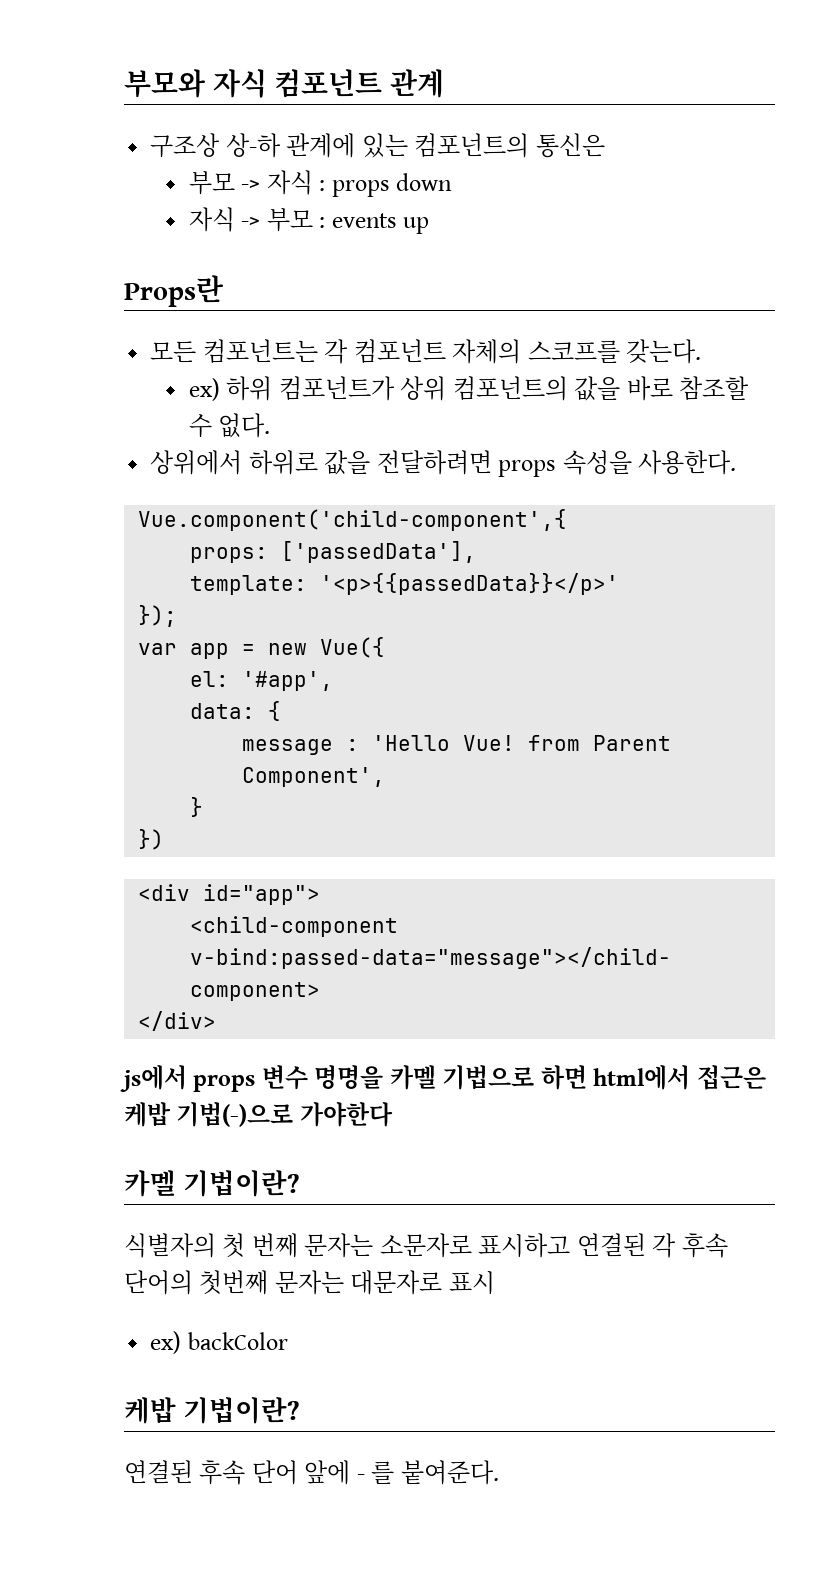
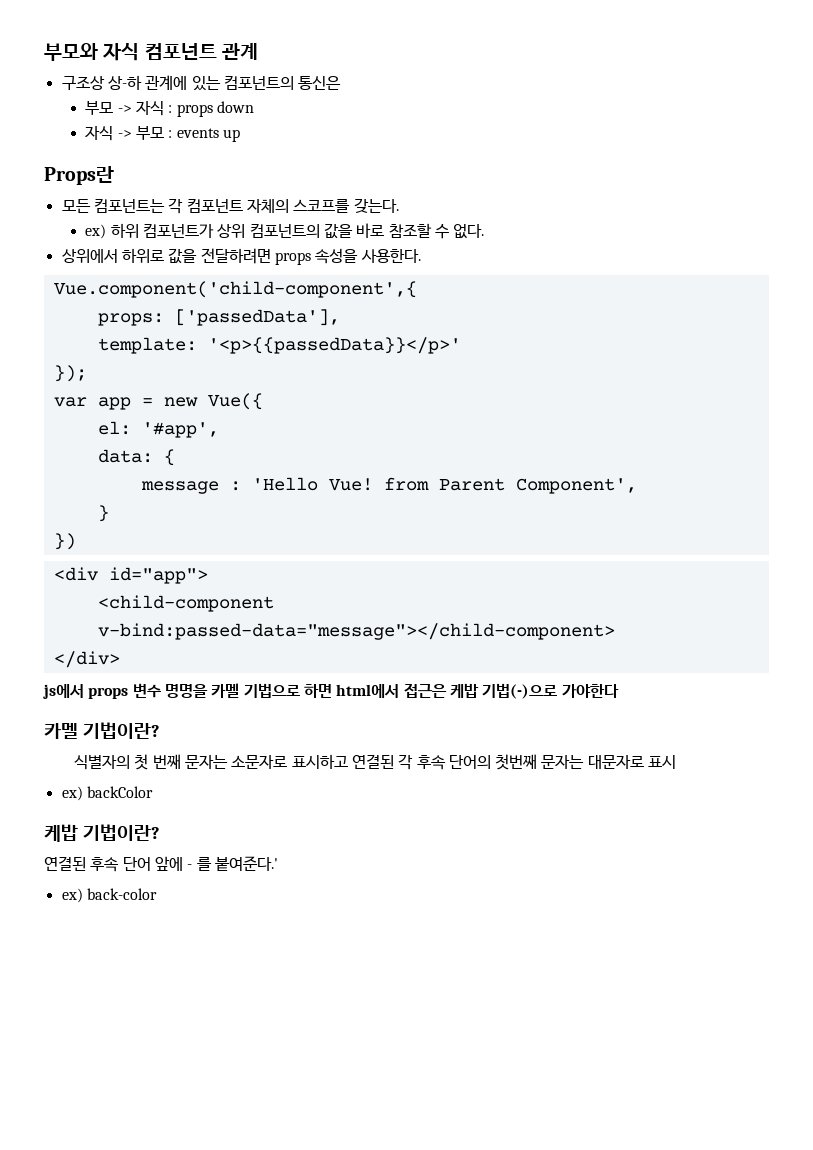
- 연결된 후속 단어 앞에 - 를 붙여준다.
+ 연결된 후속 단어 앞에 - 를 붙여준다.'
+ ex) back-color

